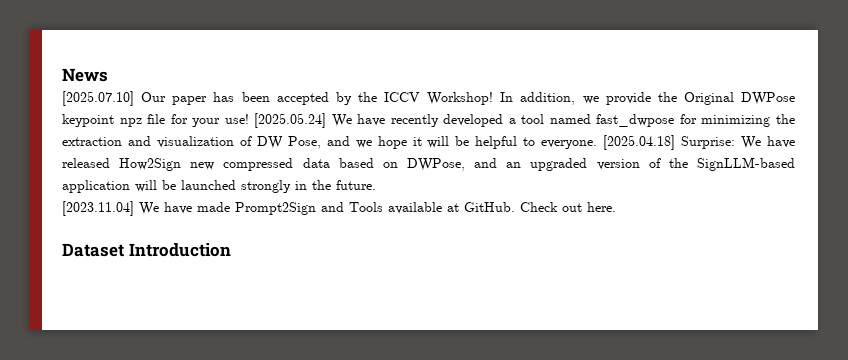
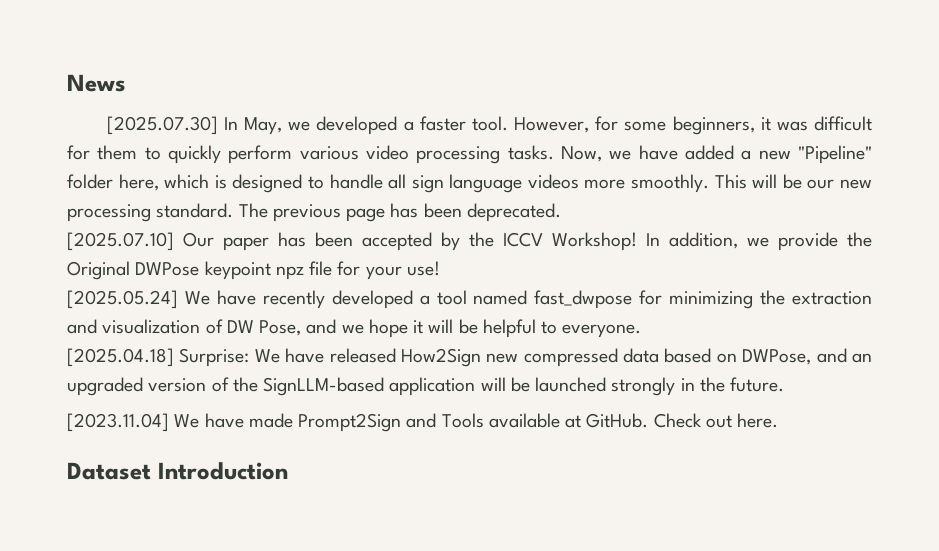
+ [2025.07.30] In May, we developed a faster tool. However, for some beginners, it was difficult for them to quickly perform various video processing tasks. Now, we have added a new "Pipeline" folder here, which is designed to handle all sign language videos more smoothly. This will be our new processing standard. The previous page has been deprecated.
- In addition, we provide the Original DWPose keypoint npz file for your use! [2025.05.24] We have recently developed a tool named fast_dwpose for minimizing the extraction and visualization of DW Pose, and we hope it will be helpful to everyone. [2025.04.18] Surprise:
+ In addition, we provide the Original DWPose keypoint npz file for your use!
+ [2025.05.24] We have recently developed a tool named fast_dwpose for minimizing the extraction and visualization of DW Pose, and we hope it will be helpful to everyone.
+ [2025.04.18] Surprise:

